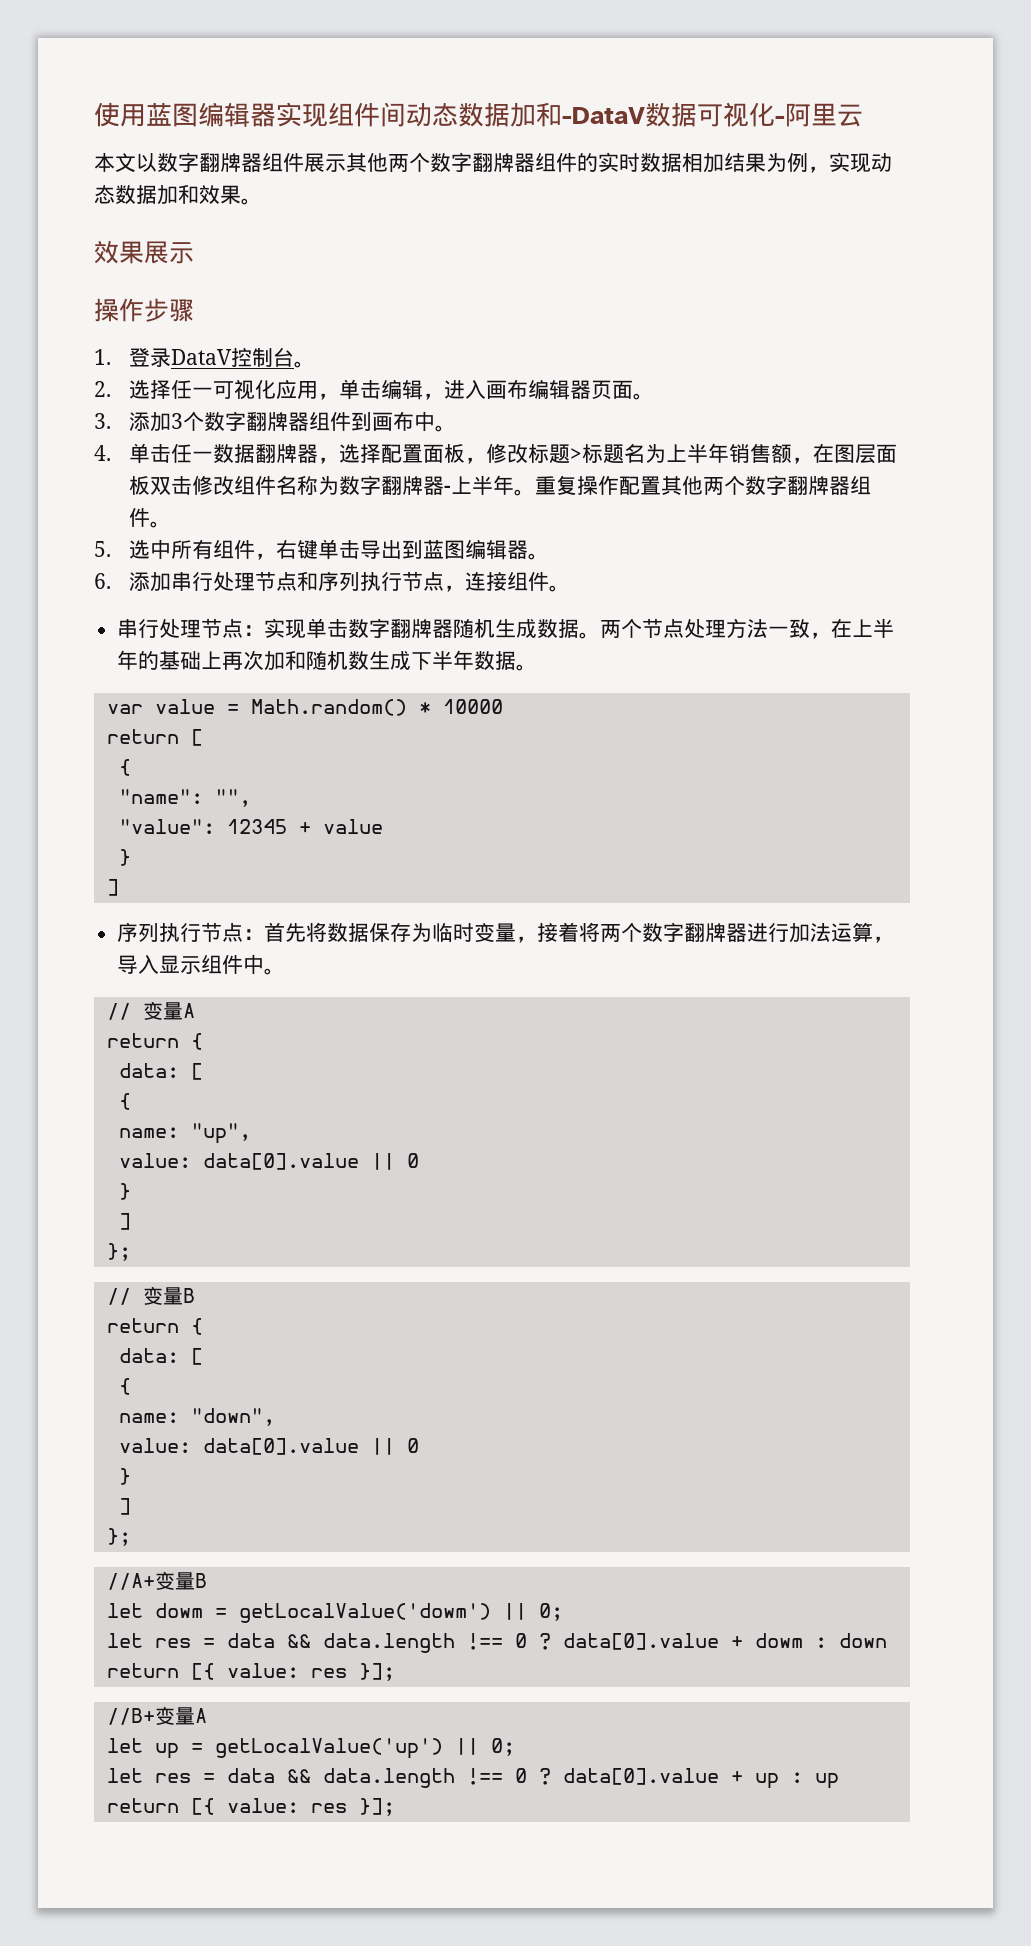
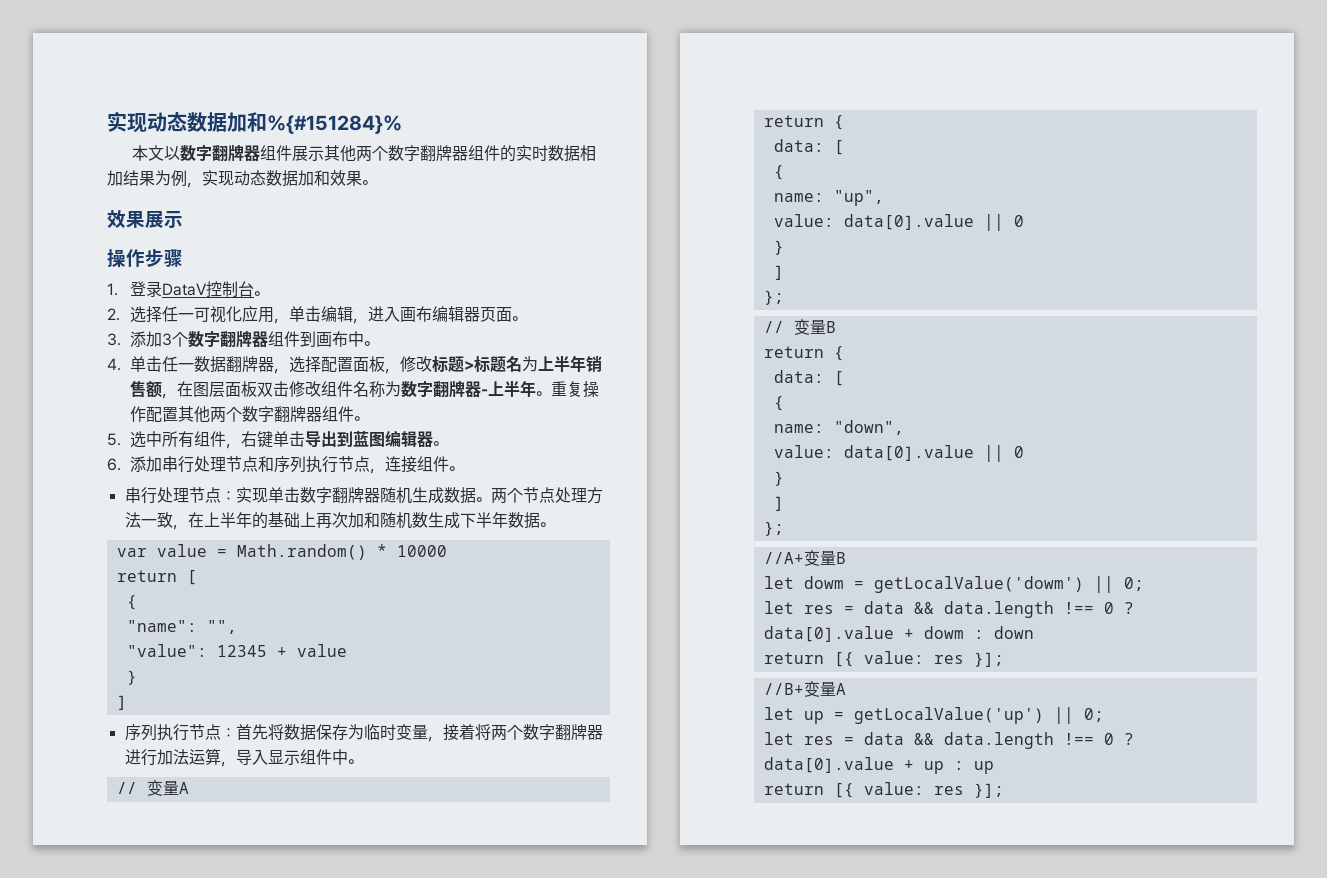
- 使用蓝图编辑器实现组件间动态数据加和-DataV数据可视化-阿里云
+ 实现动态数据加和%{#151284}%

